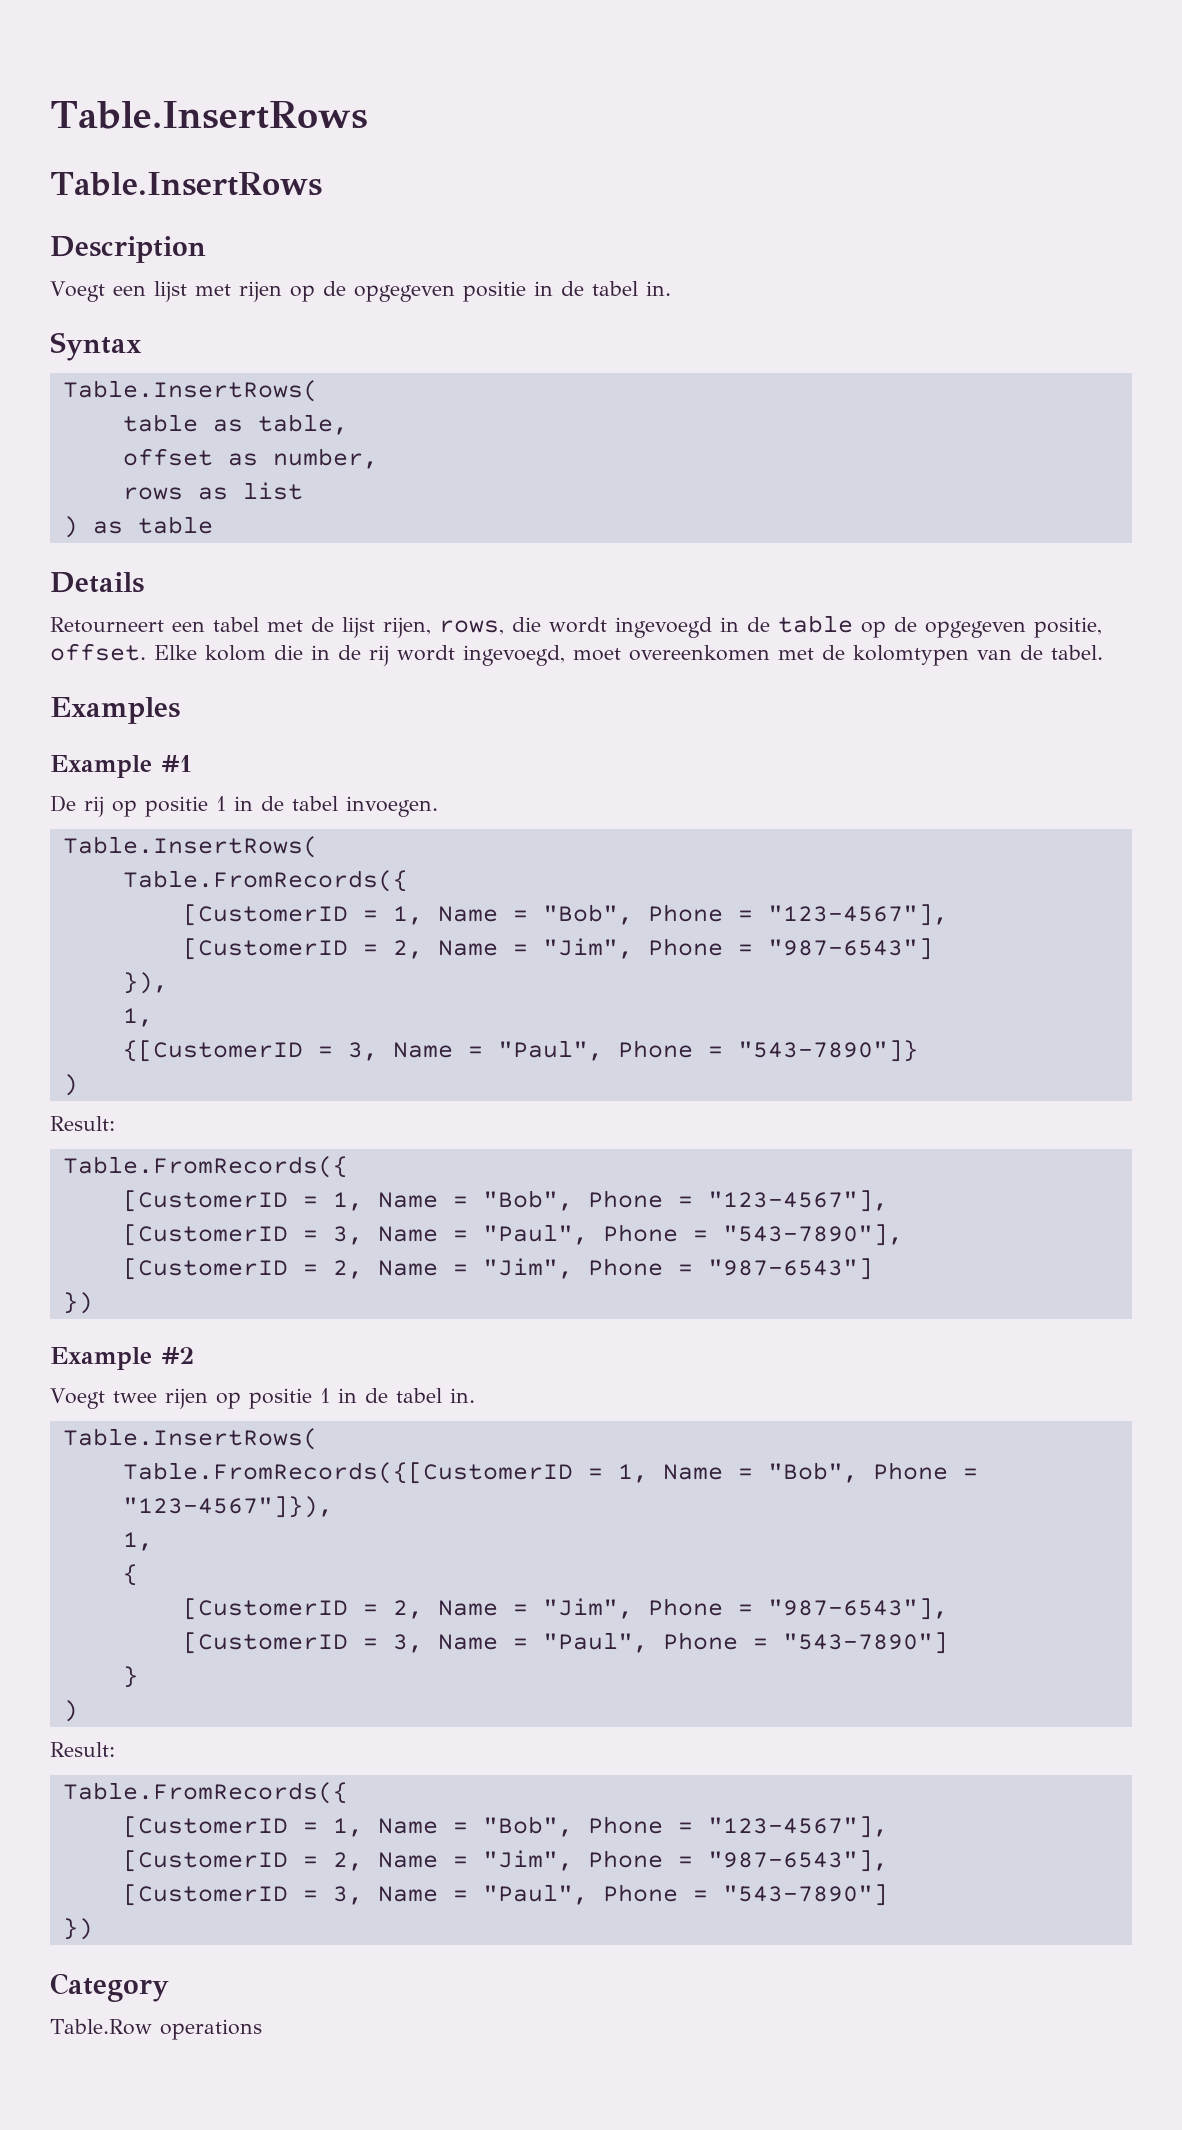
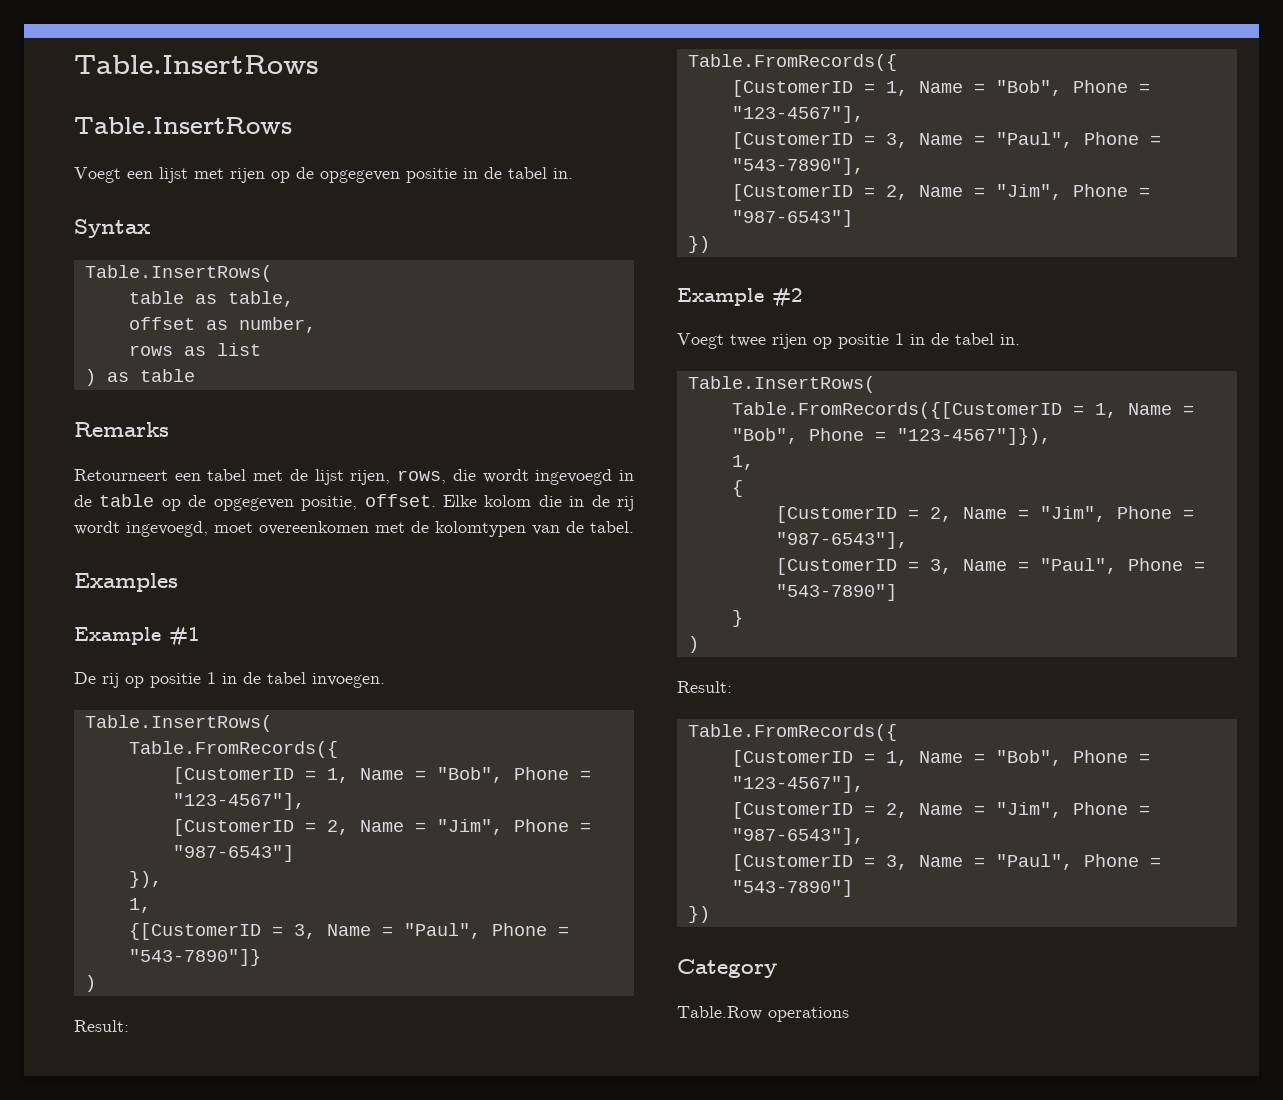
- Description
- Details
+ Remarks

